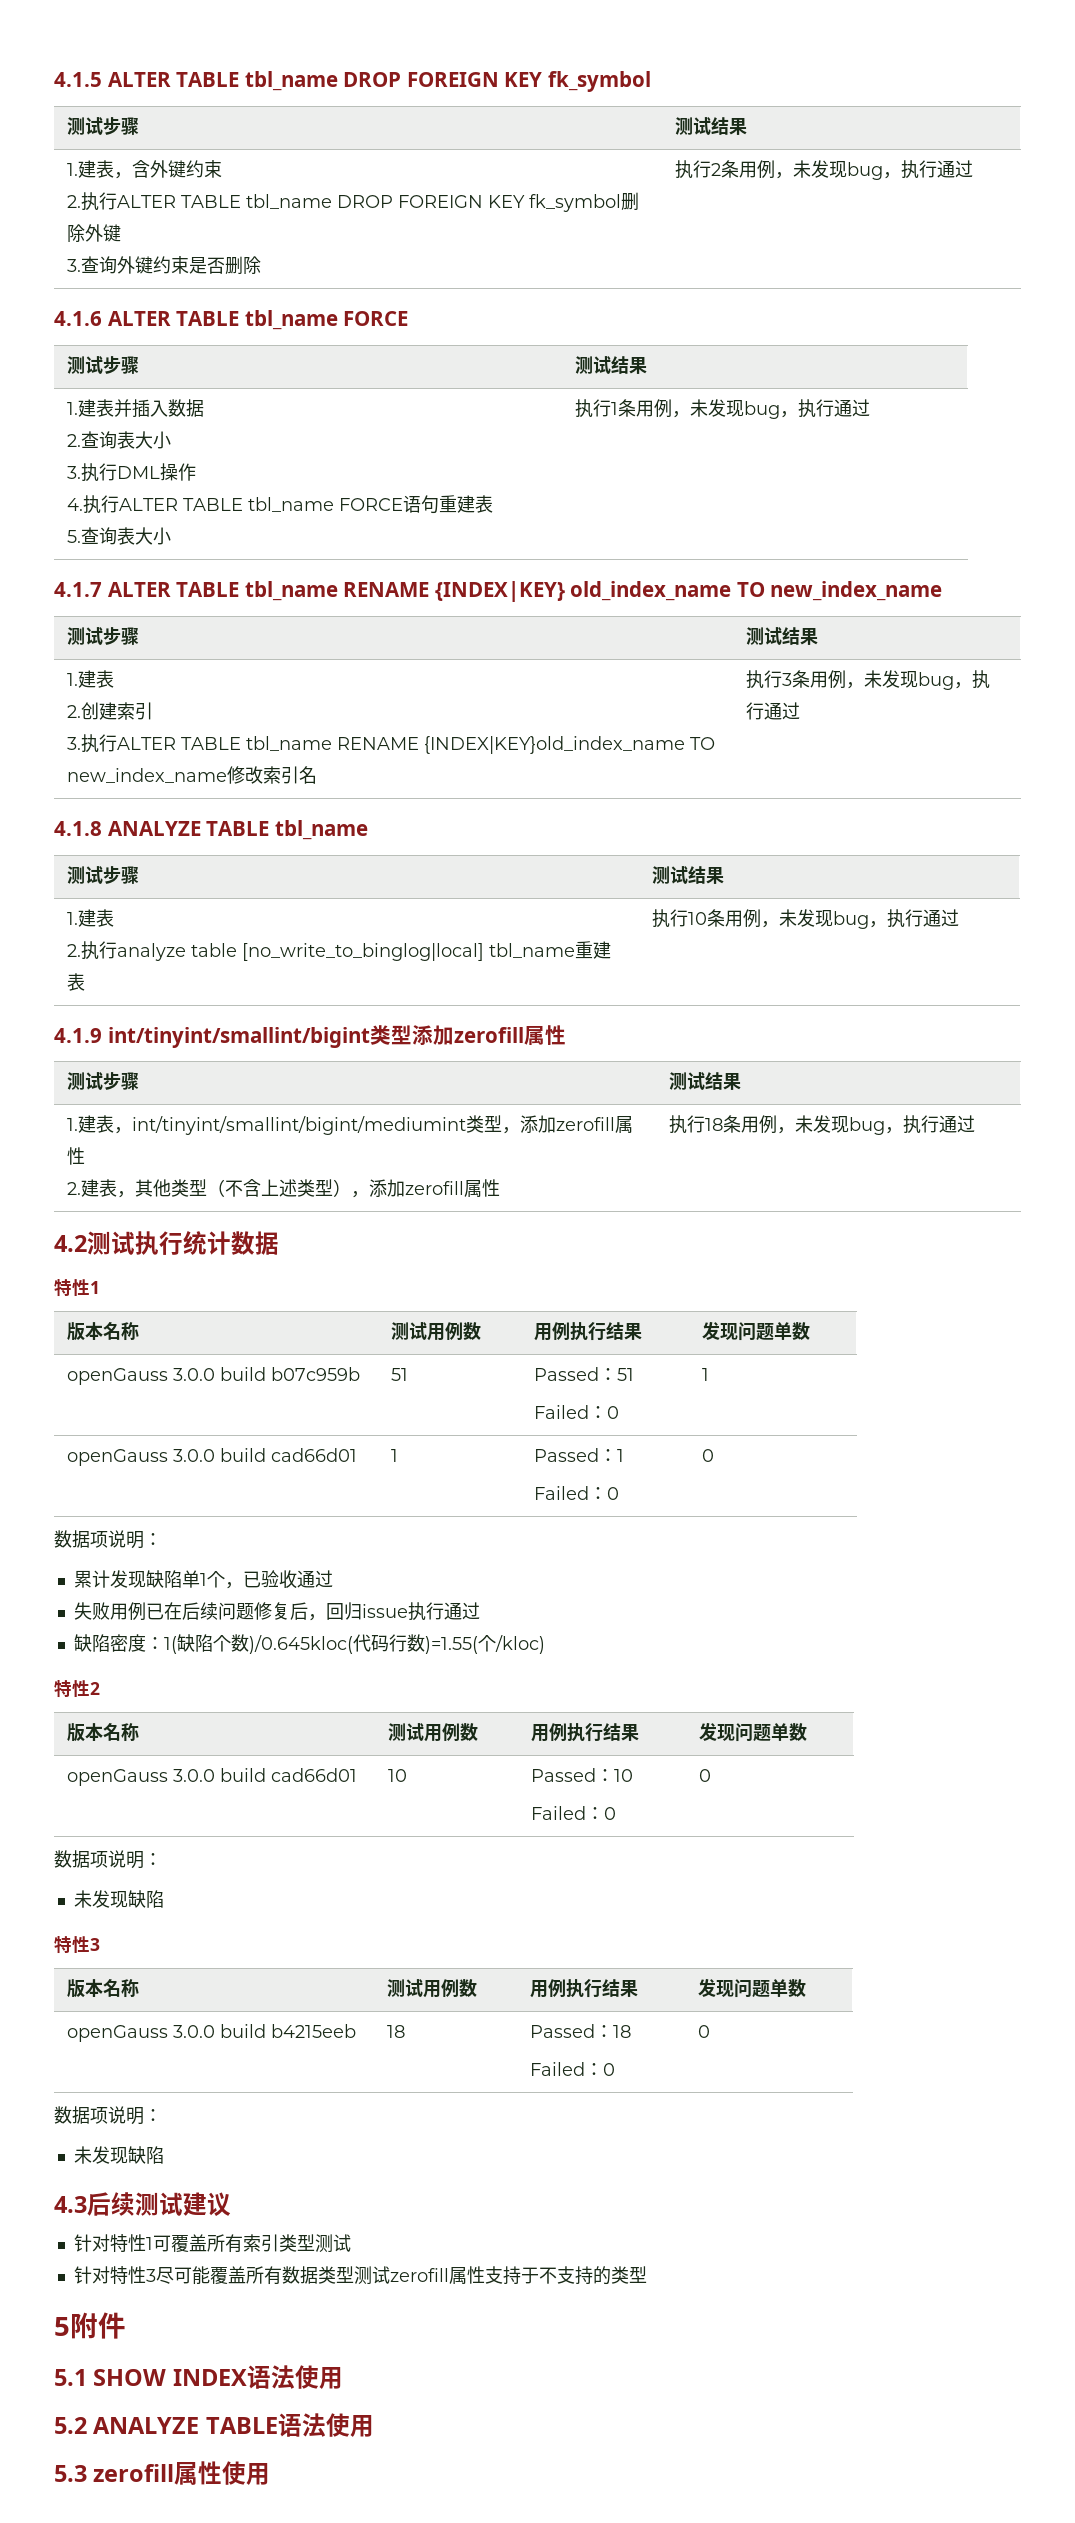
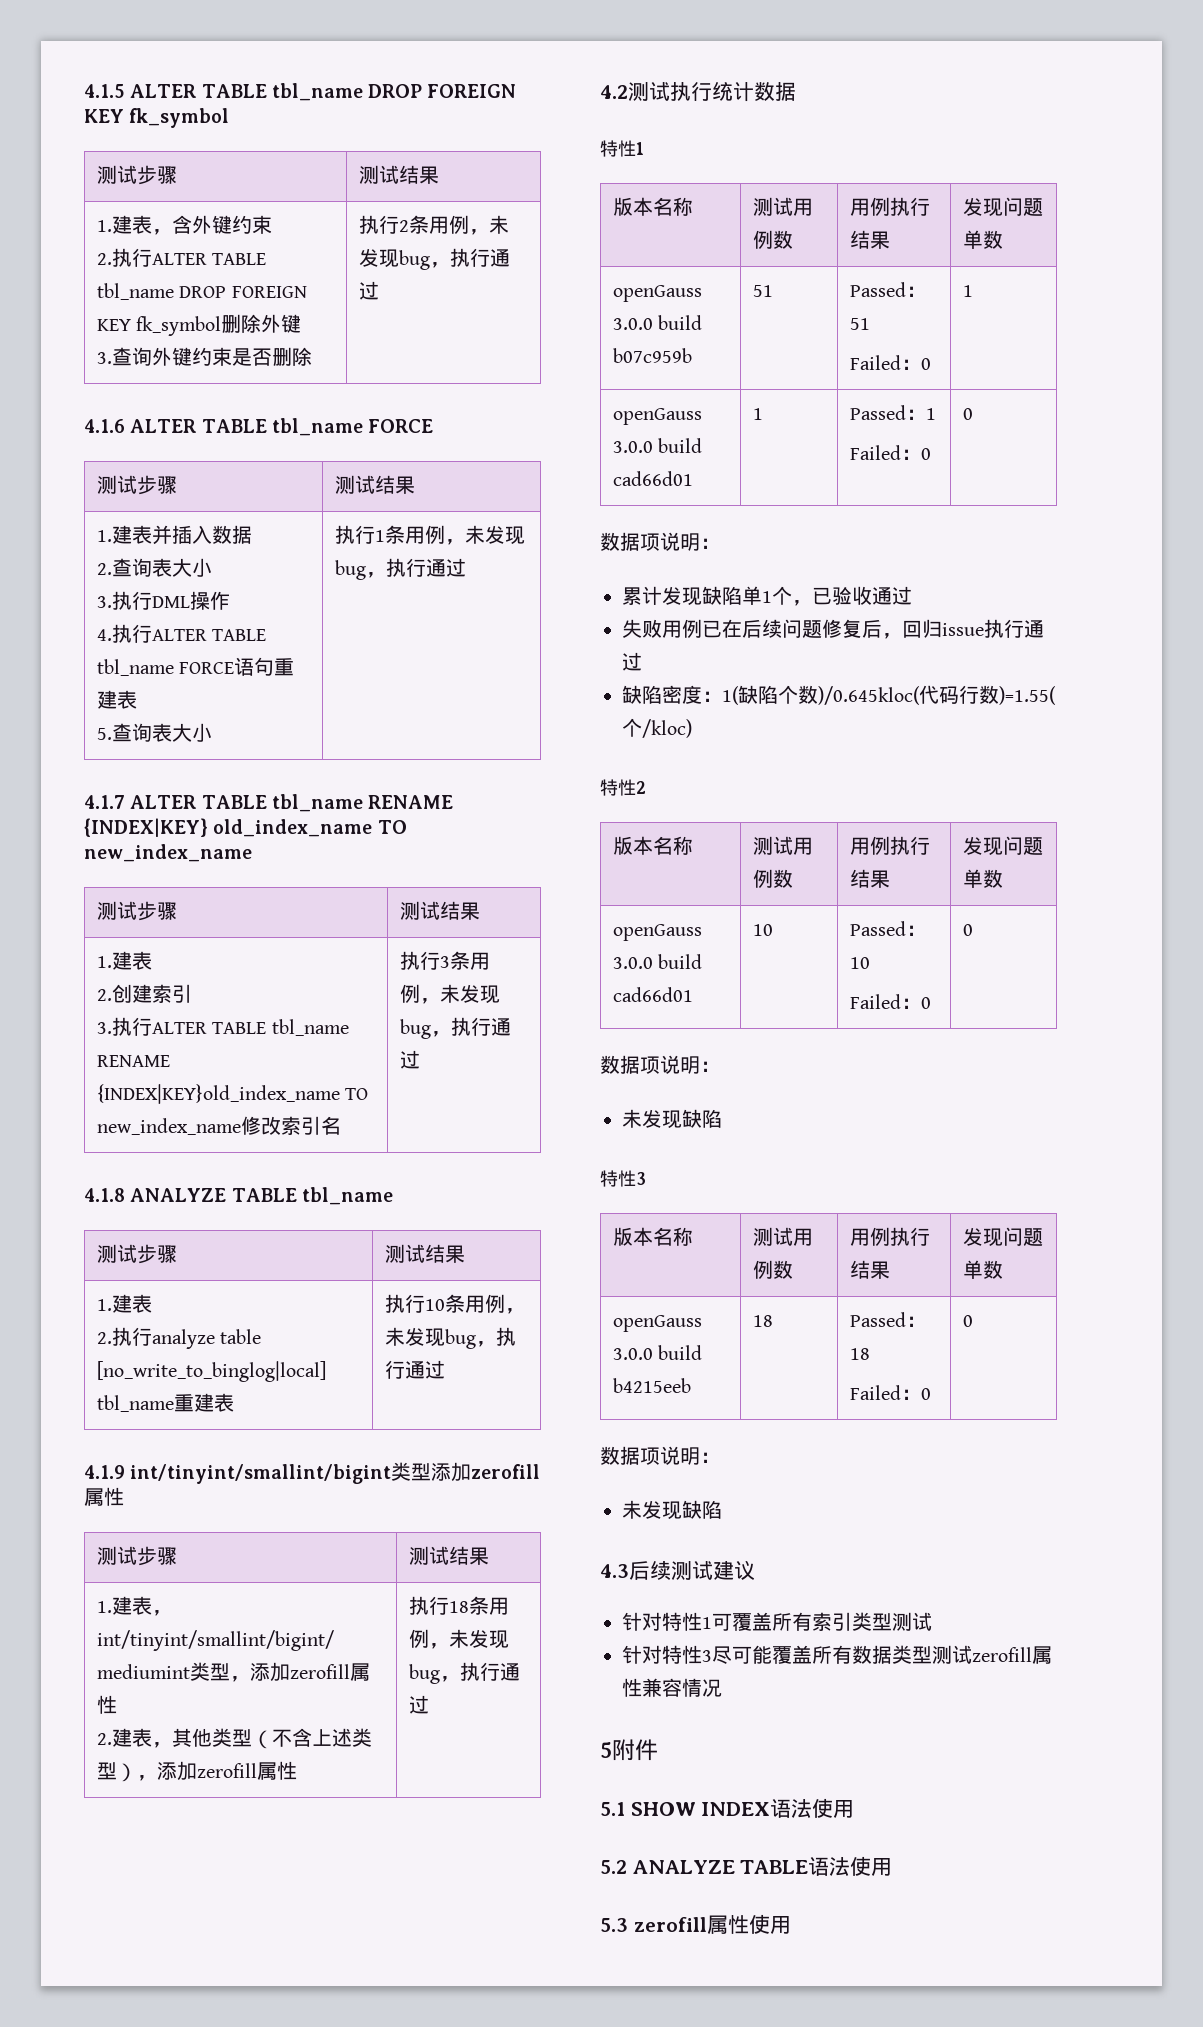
- 针对特性3尽可能覆盖所有数据类型测试zerofill属性支持于不支持的类型
+ 针对特性3尽可能覆盖所有数据类型测试zerofill属性兼容情况

